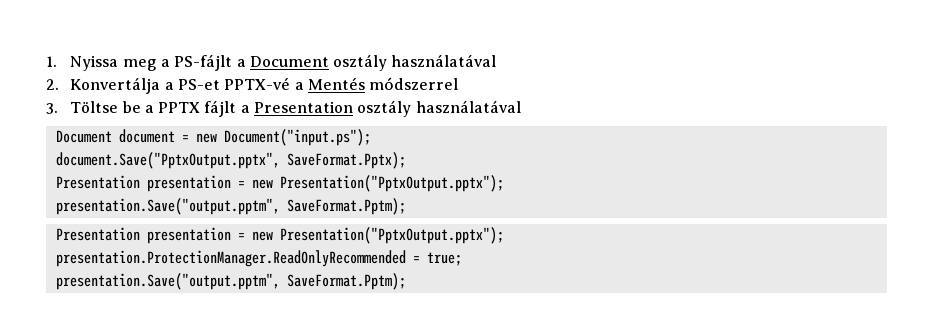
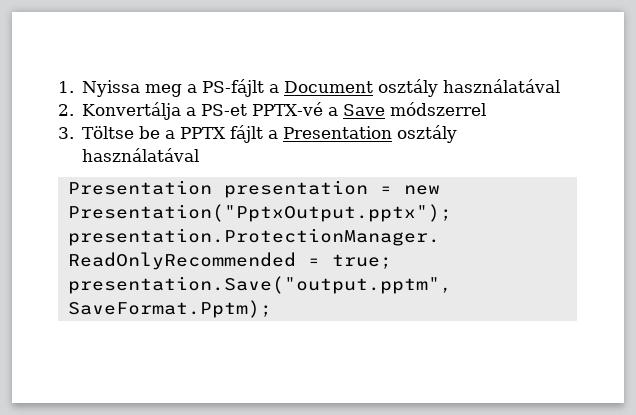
- 2. Konvertálja a PS-et PPTX-vé a Mentés módszerrel
+ 2. Konvertálja a PS-et PPTX-vé a Save módszerrel
- Document document = new Document("input.ps");
- document.Save("PptxOutput.pptx", SaveFormat.Pptx);
- Presentation presentation = new Presentation("PptxOutput.pptx");
- presentation.Save("output.pptm", SaveFormat.Pptm);

